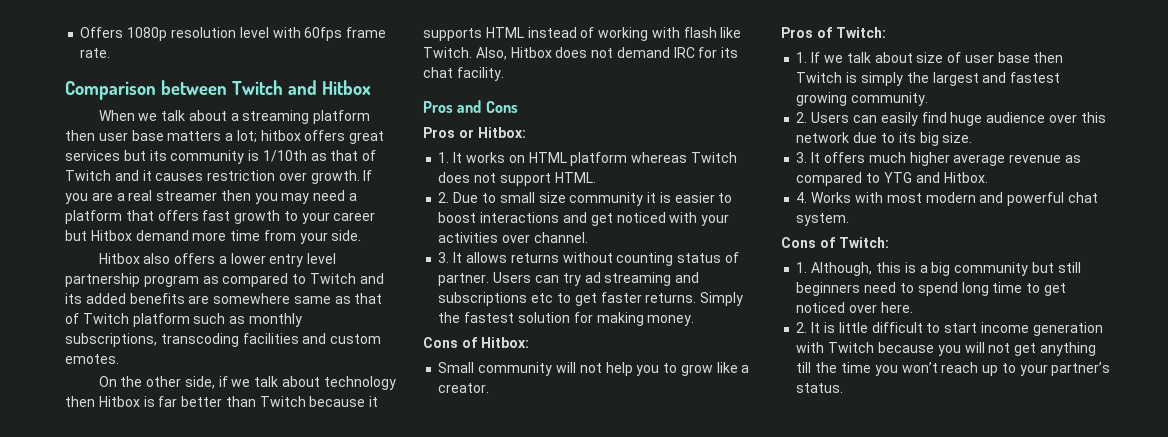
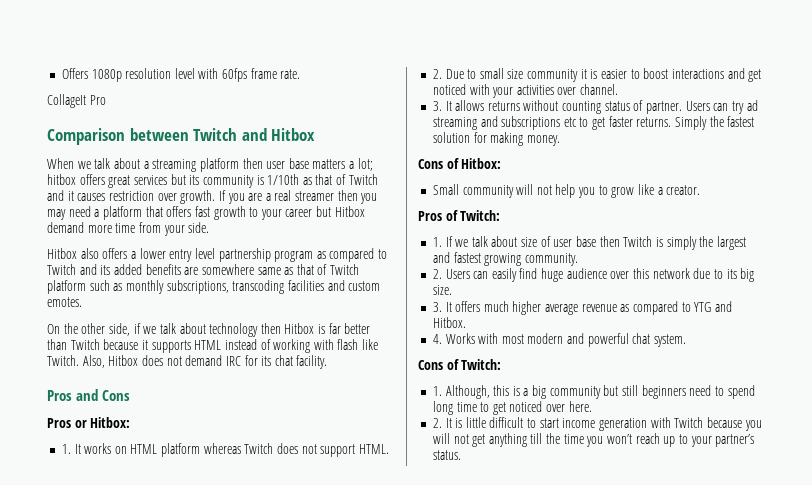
+ CollageIt Pro

